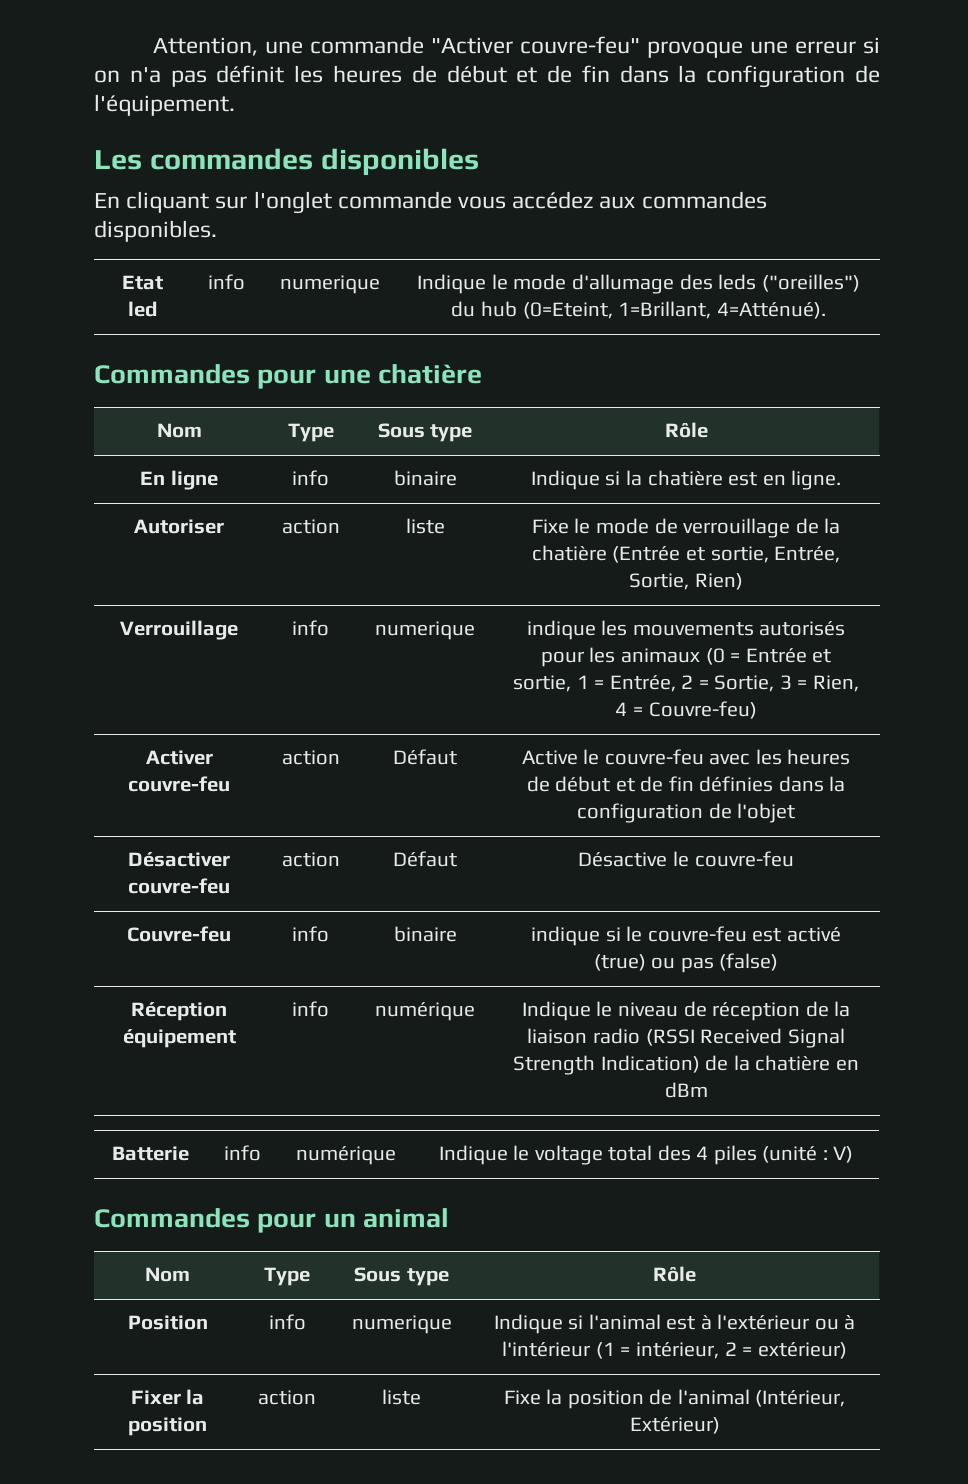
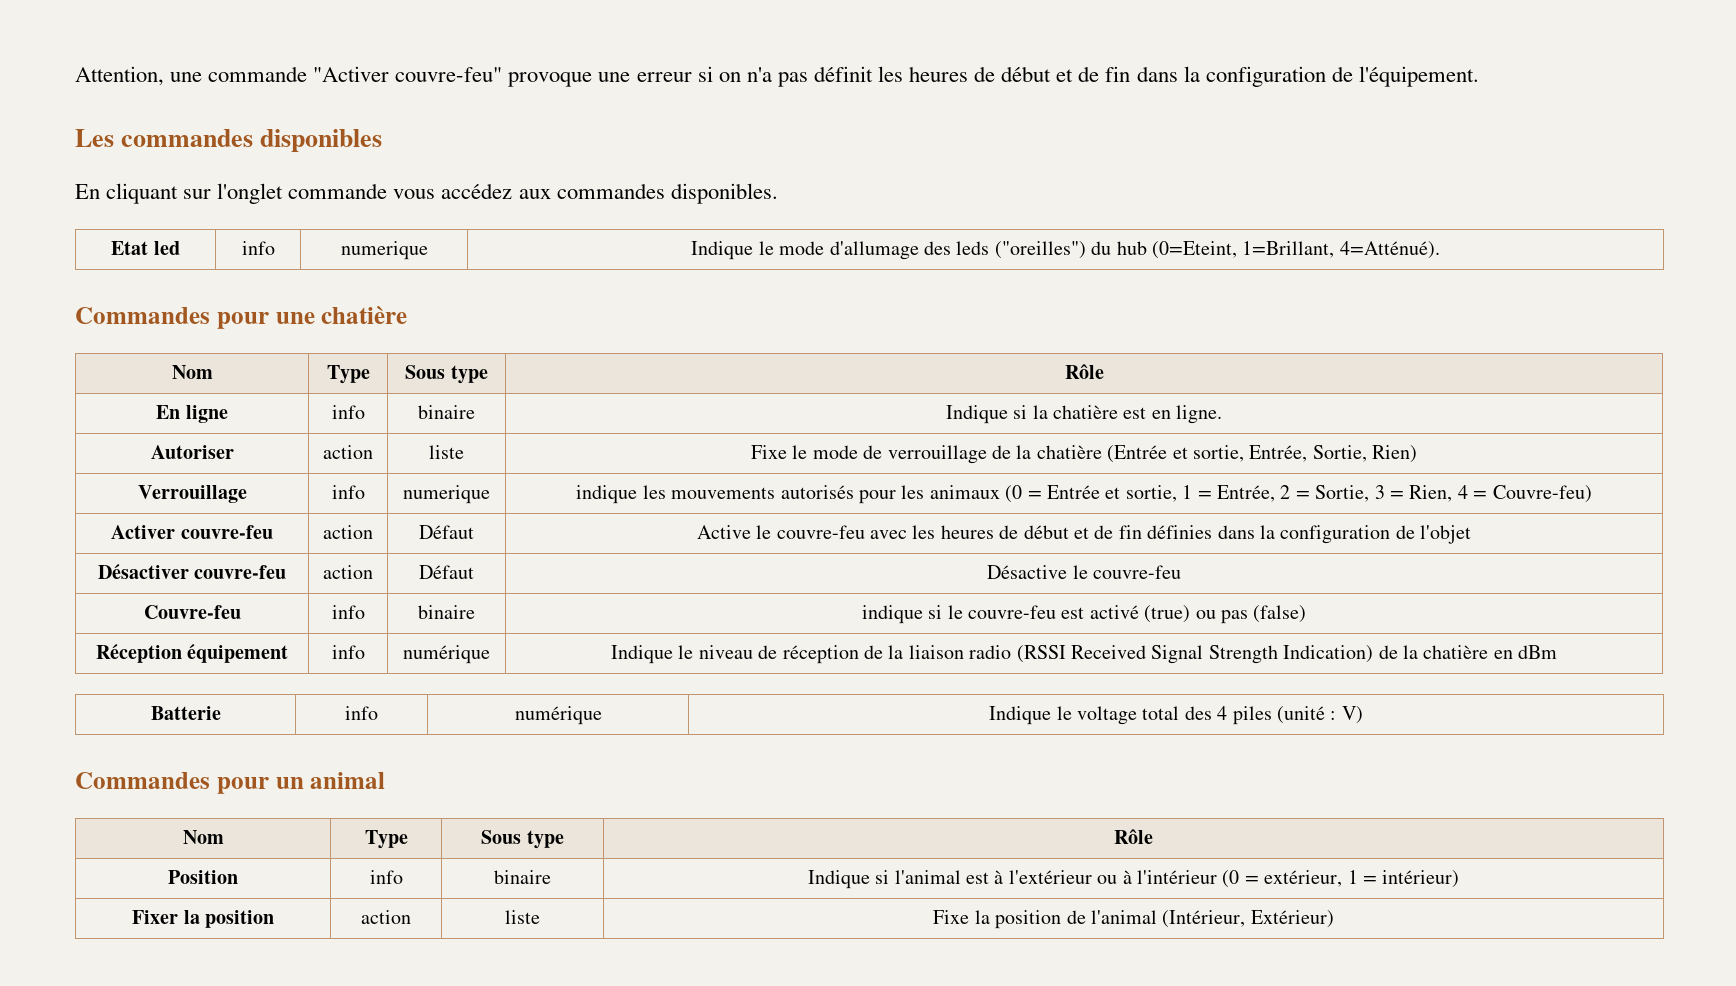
- Position | info | numerique | Indique si l'animal est à l'extérieur ou à l'intérieur (1 = intérieur, 2 = extérieur)
+ Position | info | binaire | Indique si l'animal est à l'extérieur ou à l'intérieur (0 = extérieur, 1 = intérieur)

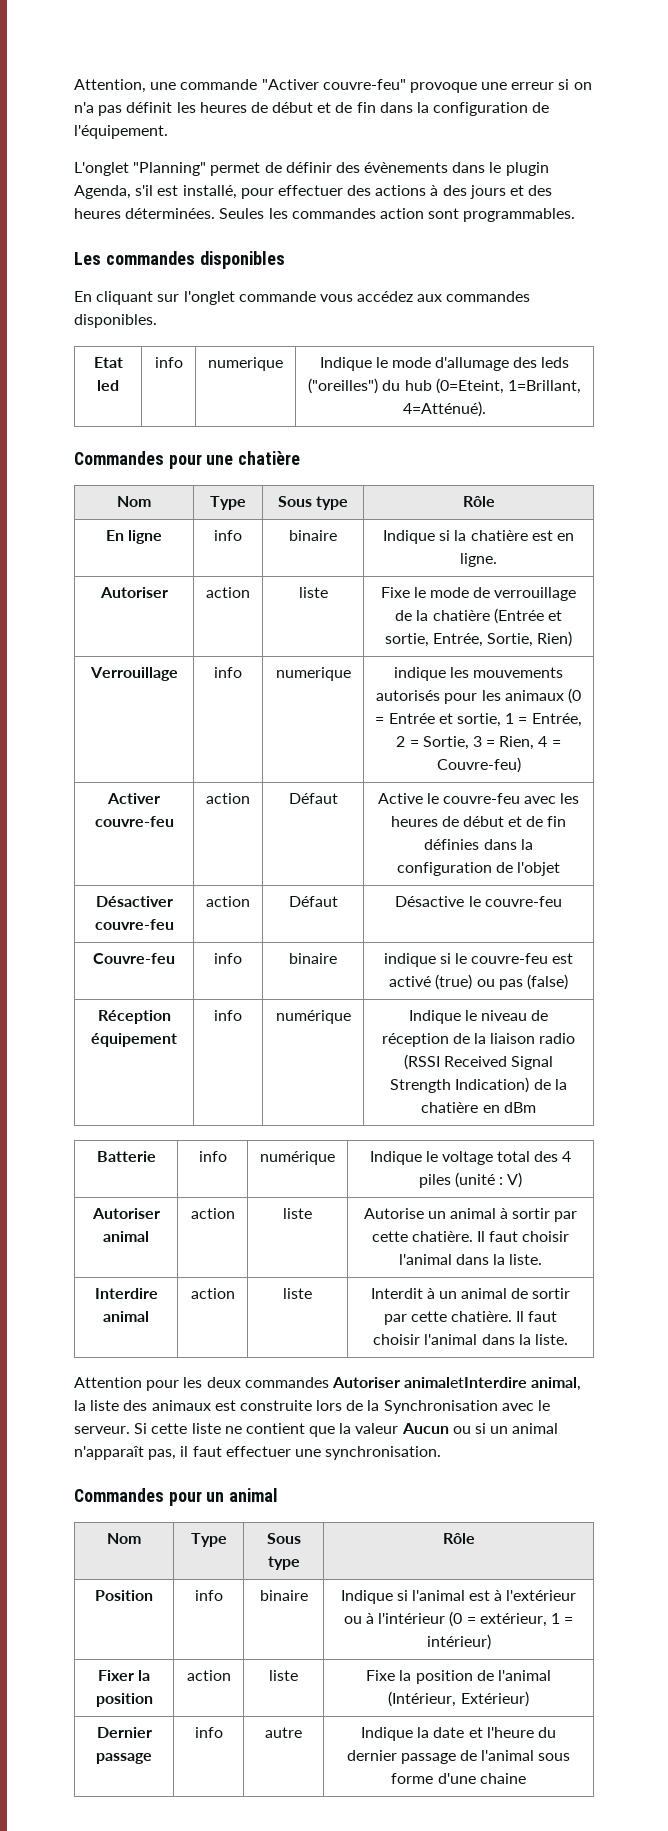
+ L'onglet "Planning" permet de définir des évènements dans le plugin Agenda, s'il est installé, pour effectuer des actions à des jours et des heures déterminées. Seules les commandes action sont programmables.
+ Autoriser animal | action | liste | Autorise un animal à sortir par cette chatière. Il faut choisir l'animal dans la liste.
+ Interdire animal | action | liste | Interdit à un animal de sortir par cette chatière. Il faut choisir l'animal dans la liste.
+ Attention pour les deux commandes Autoriser animaletInterdire animal, la liste des animaux est construite lors de la Synchronisation avec le serveur. Si cette liste ne contient que la valeur Aucun ou si un animal n'apparaît pas, il faut effectuer une synchronisation.
+ Dernier passage | info | autre | Indique la date et l'heure du dernier passage de l'animal sous forme d'une chaine

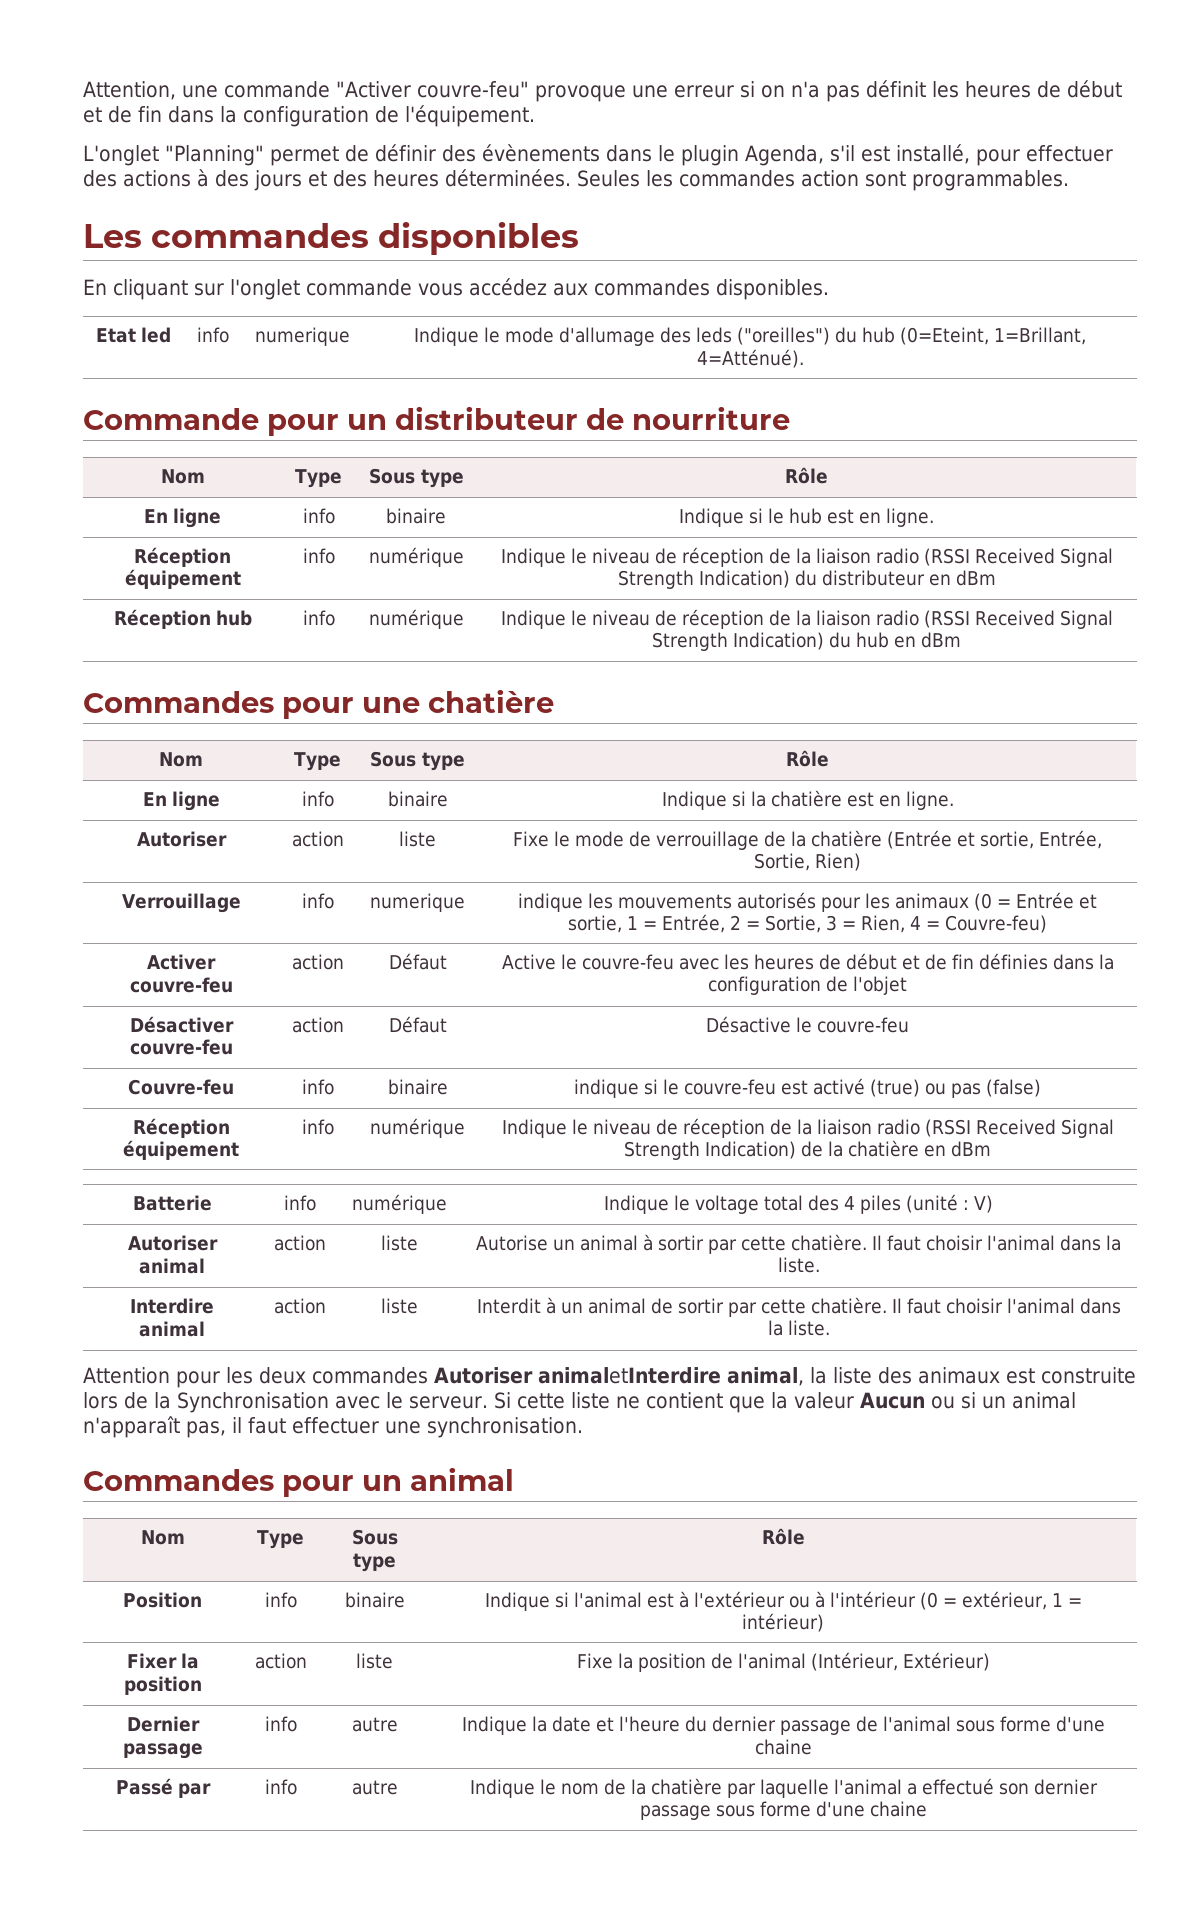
+ Commande pour un distributeur de nourriture
+ Nom | Type | Sous type | Rôle
+ En ligne | info | binaire | Indique si le hub est en ligne.
+ Réception équipement | info | numérique | Indique le niveau de réception de la liaison radio (RSSI Received Signal Strength Indication) du distributeur en dBm
+ Réception hub | info | numérique | Indique le niveau de réception de la liaison radio (RSSI Received Signal Strength Indication) du hub en dBm
+ Passé par | info | autre | Indique le nom de la chatière par laquelle l'animal a effectué son dernier passage sous forme d'une chaine

